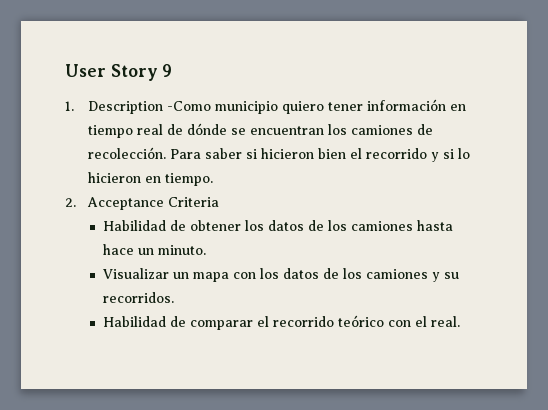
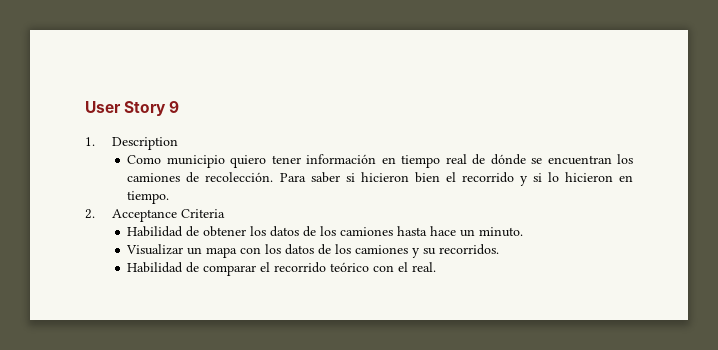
- 1. Description -Como municipio quiero tener información en tiempo real de dónde se encuentran los camiones de recolección.
+ 1. Description
+ Como municipio quiero tener información en tiempo real de dónde se encuentran los camiones de recolección.

